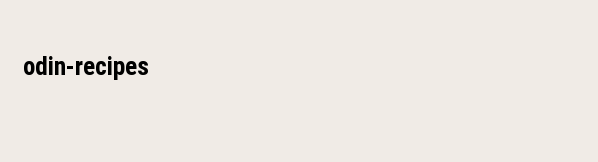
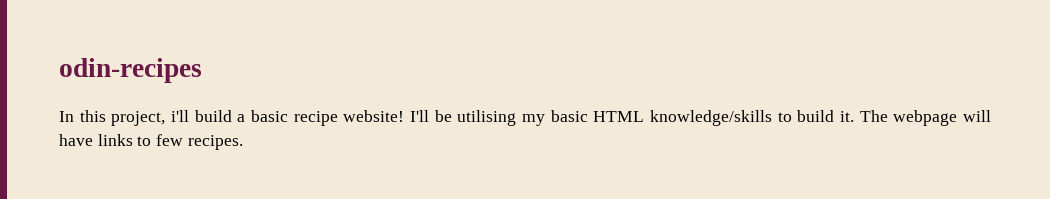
+ In this project, i'll build a basic recipe website! I'll be utilising my basic HTML knowledge/skills to build it. The webpage will have links to few recipes.

